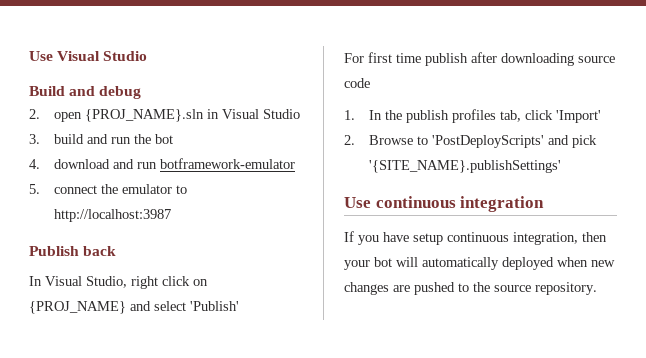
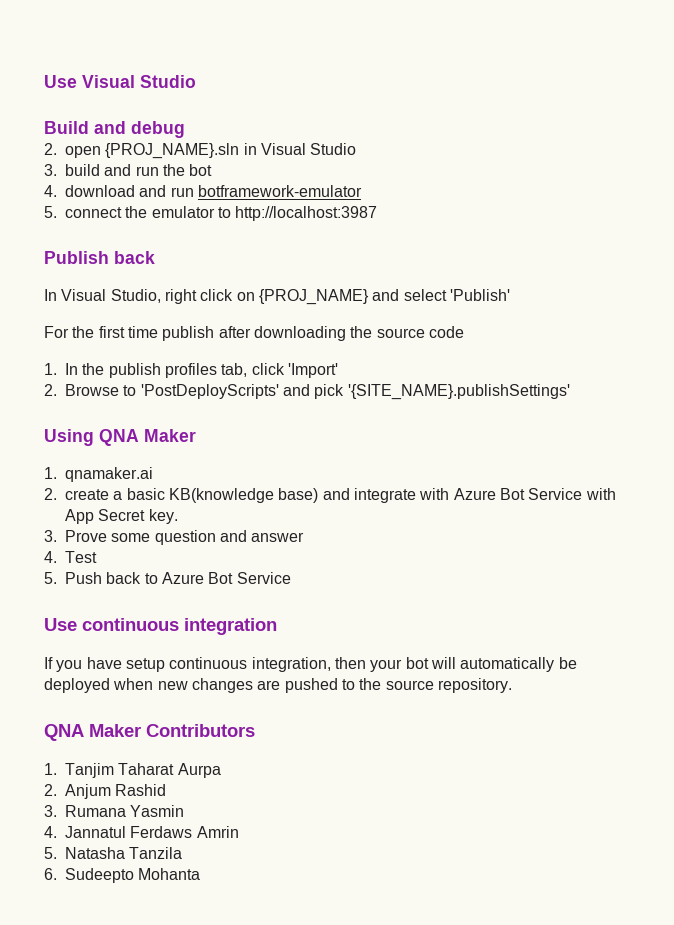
- For first time publish after downloading source code
+ For the first time publish after downloading the source code
+ Using QNA Maker
+ 1. qnamaker.ai
+ 2. create a basic KB(knowledge base) and integrate with Azure Bot Service with App Secret key.
+ 3. Prove some question and answer
+ 4. Test
+ 5. Push back to Azure Bot Service
- If you have setup continuous integration, then your bot will automatically deployed when new changes are pushed to the source repository.
+ If you have setup continuous integration, then your bot will automatically be deployed when new changes are pushed to the source repository.
+ QNA Maker Contributors
+ 1. Tanjim Taharat Aurpa
+ 2. Anjum Rashid
+ 3. Rumana Yasmin
+ 4. Jannatul Ferdaws Amrin
+ 5. Natasha Tanzila
+ 6. Sudeepto Mohanta

